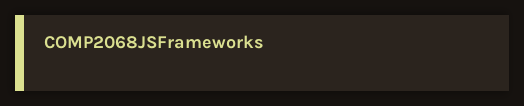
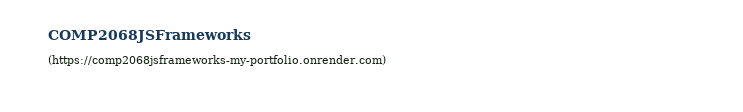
+ (https://comp2068jsframeworks-my-portfolio.onrender.com)

